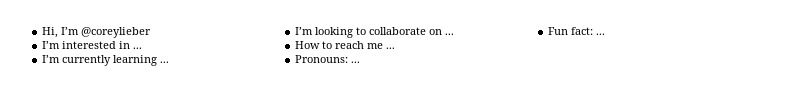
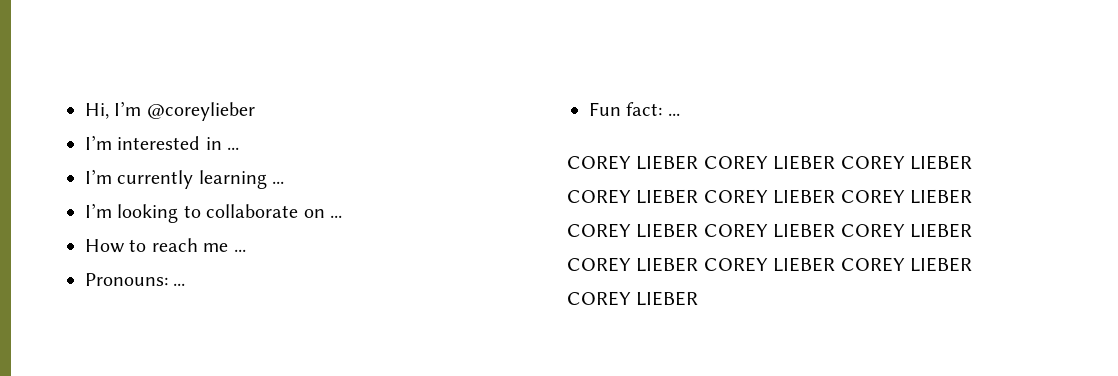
+ COREY LIEBER COREY LIEBER COREY LIEBER COREY LIEBER COREY LIEBER COREY LIEBER COREY LIEBER COREY LIEBER COREY LIEBER COREY LIEBER COREY LIEBER COREY LIEBER COREY LIEBER

